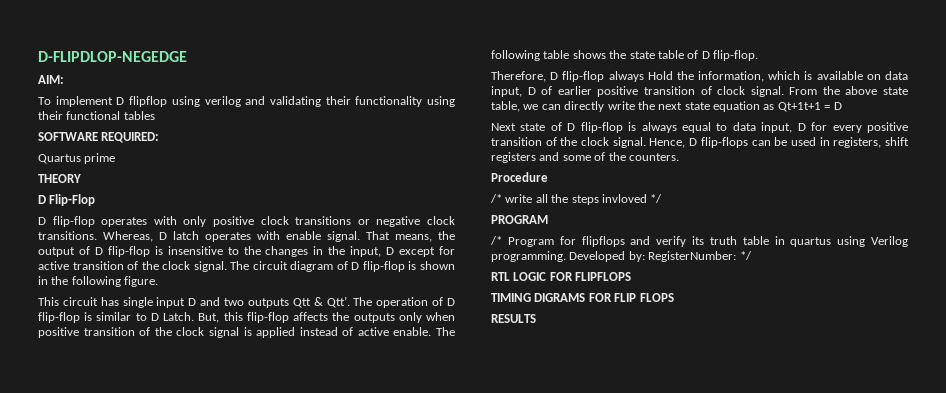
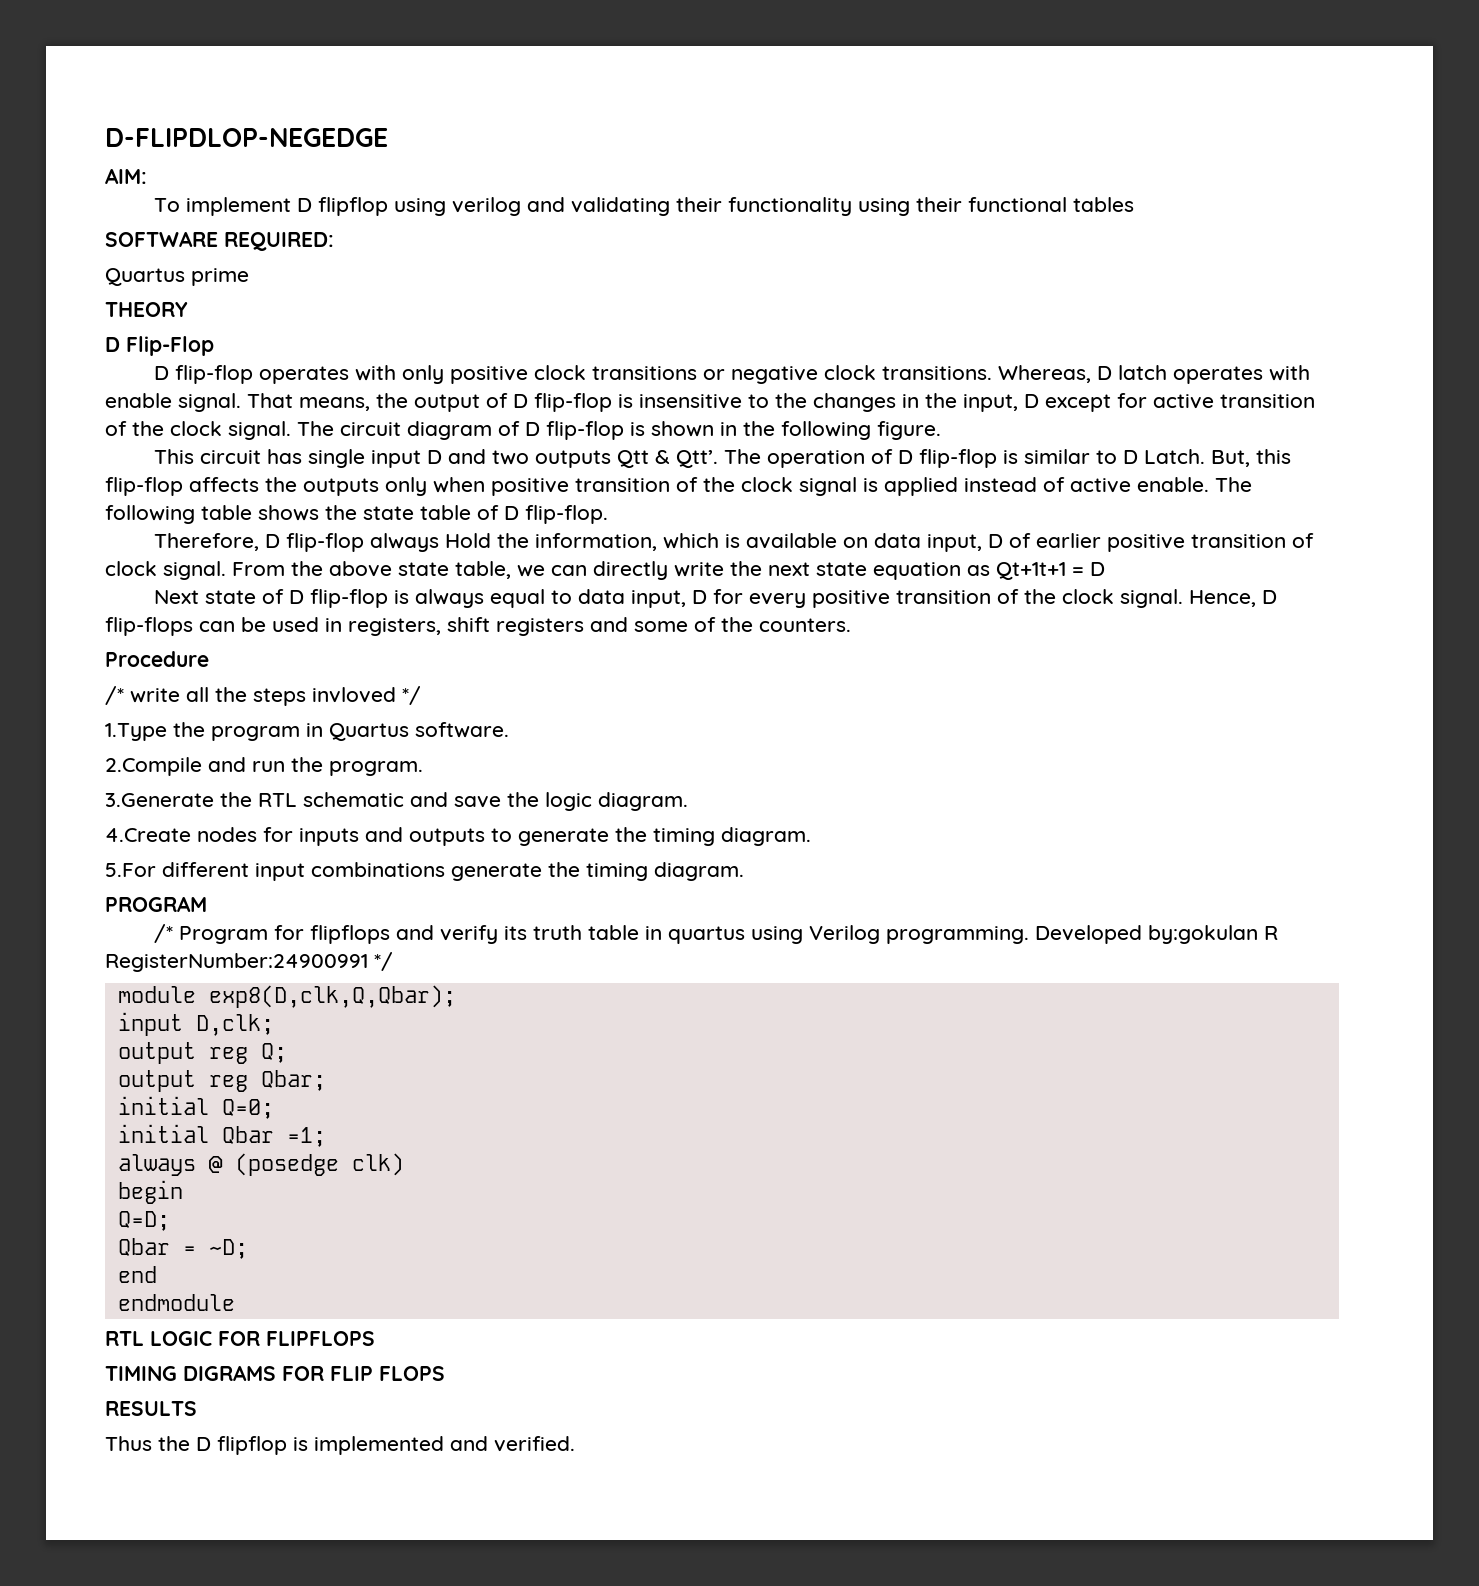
+ 1.Type the program in Quartus software.
+ 2.Compile and run the program.
+ 3.Generate the RTL schematic and save the logic diagram.
+ 4.Create nodes for inputs and outputs to generate the timing diagram.
+ 5.For different input combinations generate the timing diagram.
- Developed by: RegisterNumber: */
+ Developed by:gokulan R RegisterNumber:24900991 */
+ module exp8(D,clk,Q,Qbar);
+ input D,clk;
+ output reg Q;
+ output reg Qbar;
+ initial Q=0;
+ initial Qbar =1;
+ always @ (posedge clk)
+ begin
+ Q=D;
+ Qbar = ~D;
+ end
+ endmodule
+ Thus the D flipflop is implemented and verified.

